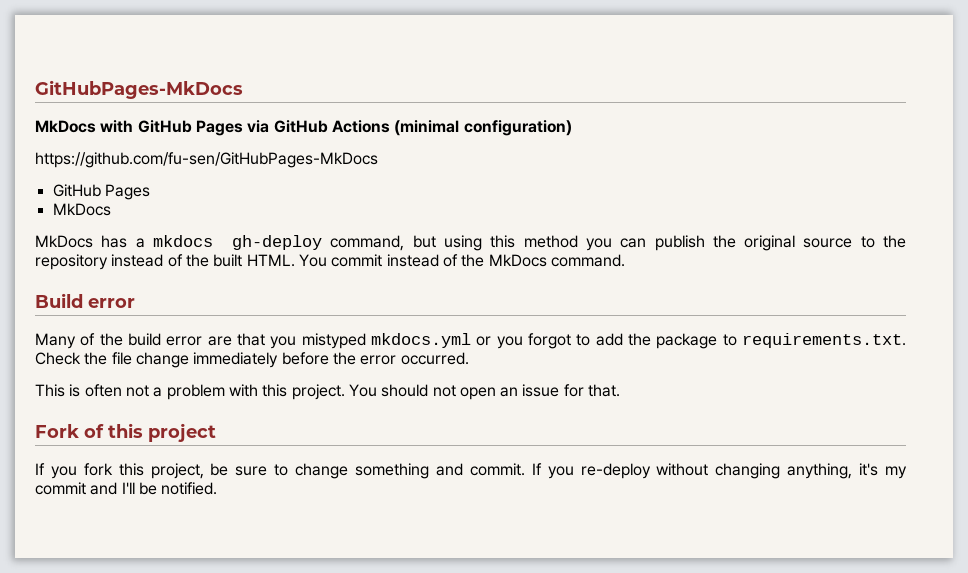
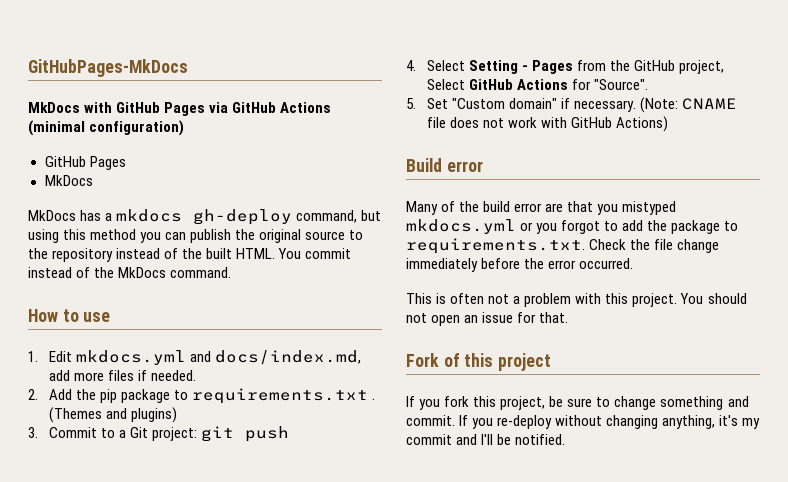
- https://github.com/fu-sen/GitHubPages-MkDocs
+ How to use
+ 1. Edit mkdocs.yml and docs/index.md, add more files if needed.
+ 2. Add the pip package to requirements.txt . (Themes and plugins)
+ 3. Commit to a Git project: git push
+ 4. Select Setting - Pages from the GitHub project, Select GitHub Actions for "Source".
+ 5. Set "Custom domain" if necessary. (Note: CNAME file does not work with GitHub Actions)

